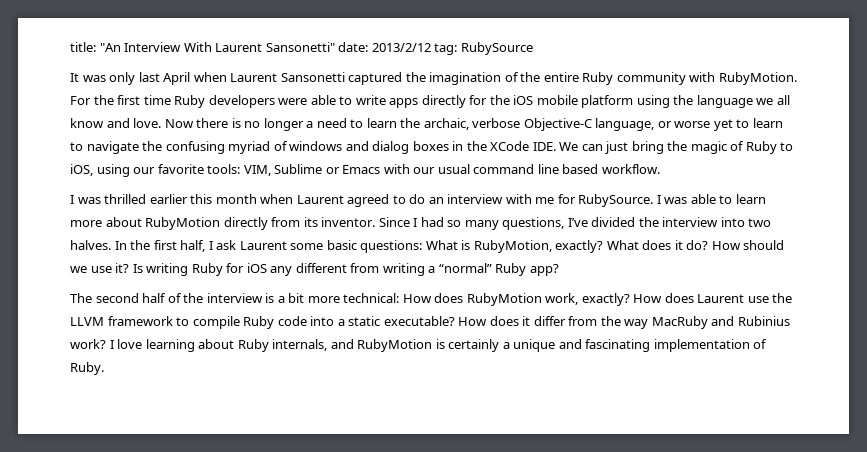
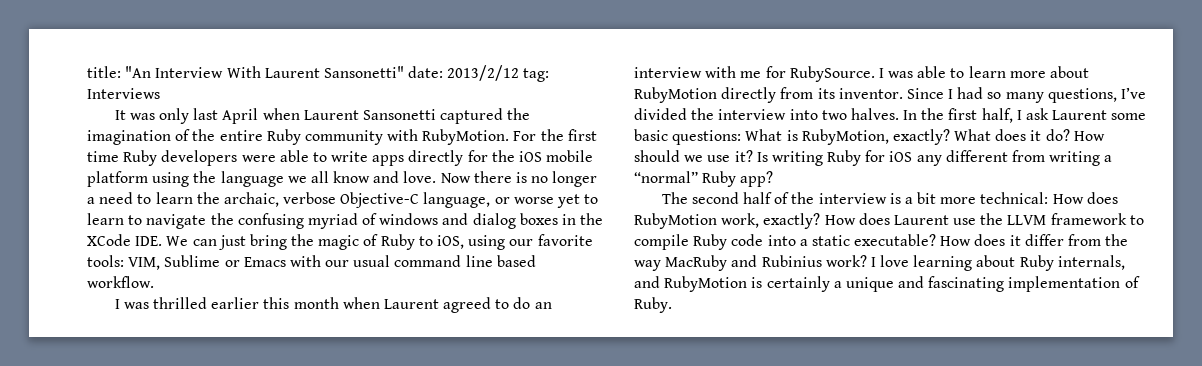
- title: "An Interview With Laurent Sansonetti" date: 2013/2/12 tag: RubySource
+ title: "An Interview With Laurent Sansonetti" date: 2013/2/12 tag: Interviews

